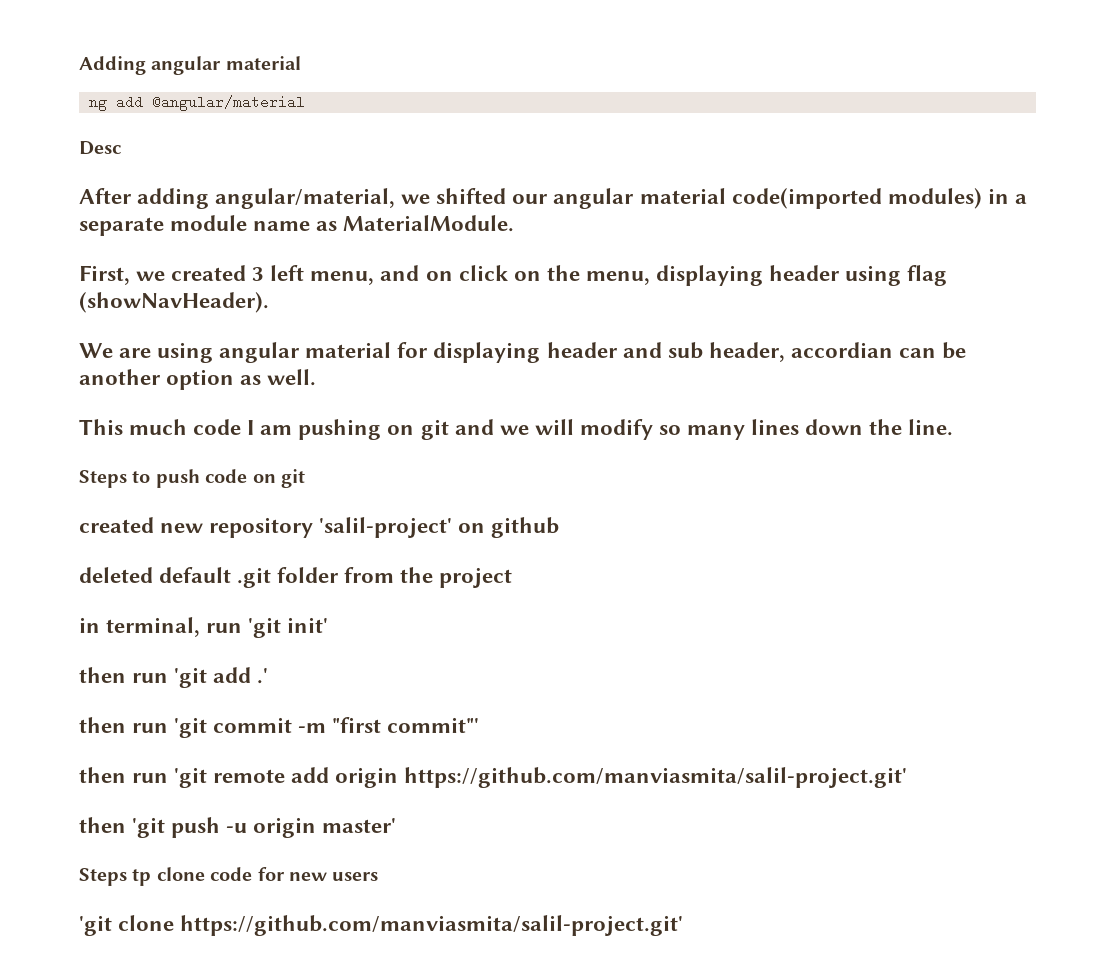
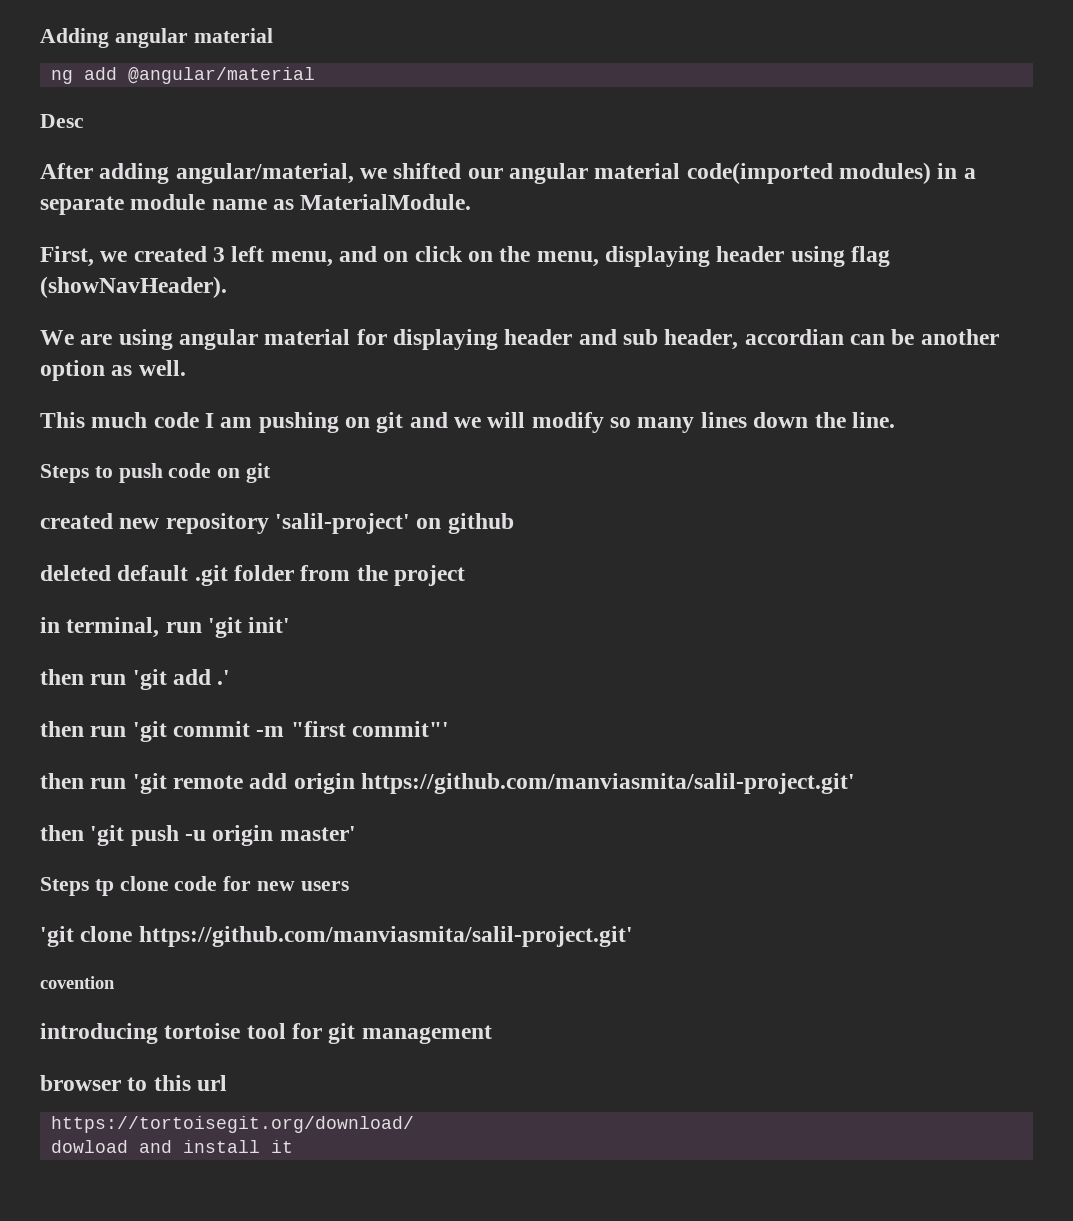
+ covention
+ introducing tortoise tool for git management
+ browser to this url
+ https://tortoisegit.org/download/
+ dowload and install it

